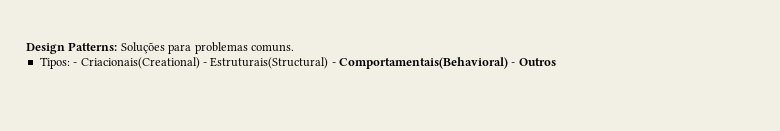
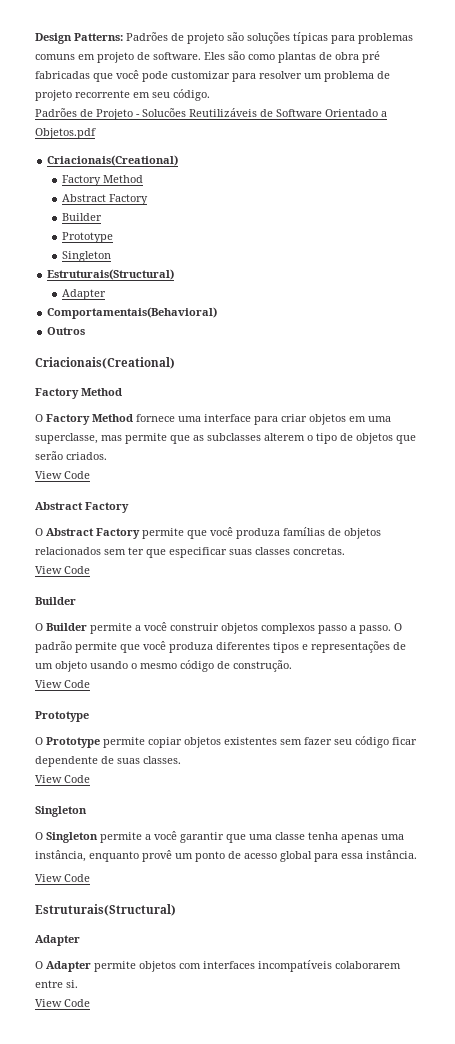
- Design Patterns: Soluções para problemas comuns.
- Tipos: - Criacionais(Creational) - Estruturais(Structural) - Comportamentais(Behavioral) - Outros
+ Design Patterns: Padrões de projeto são soluções típicas para problemas comuns em projeto de software. Eles são como plantas de obra pré fabricadas que você pode customizar para resolver um problema de projeto recorrente em seu código.
+ Padrões de Projeto - Solucões Reutilizáveis de Software Orientado a Objetos.pdf
+ Criacionais(Creational)
+ Factory Method
+ Abstract Factory
+ Builder
+ Prototype
+ Singleton
+ Estruturais(Structural)
+ Adapter
+ Comportamentais(Behavioral)
+ Outros
+ Criacionais(Creational)
+ Factory Method
+ O Factory Method fornece uma interface para criar objetos em uma superclasse, mas permite que as subclasses alterem o tipo de objetos que serão criados.
+ View Code
+ Abstract Factory
+ O Abstract Factory permite que você produza famílias de objetos relacionados sem ter que especificar suas classes concretas.
+ View Code
+ Builder
+ O Builder permite a você construir objetos complexos passo a passo. O padrão permite que você produza diferentes tipos e representações de um objeto usando o mesmo código de construção.
+ View Code
+ Prototype
+ O Prototype permite copiar objetos existentes sem fazer seu código ficar dependente de suas classes.
+ View Code
+ Singleton
+ O Singleton permite a você garantir que uma classe tenha apenas uma instância, enquanto provê um ponto de acesso global para essa instância.
+ View Code
+ Estruturais(Structural)
+ Adapter
+ O Adapter permite objetos com interfaces incompatíveis colaborarem entre si.
+ View Code

